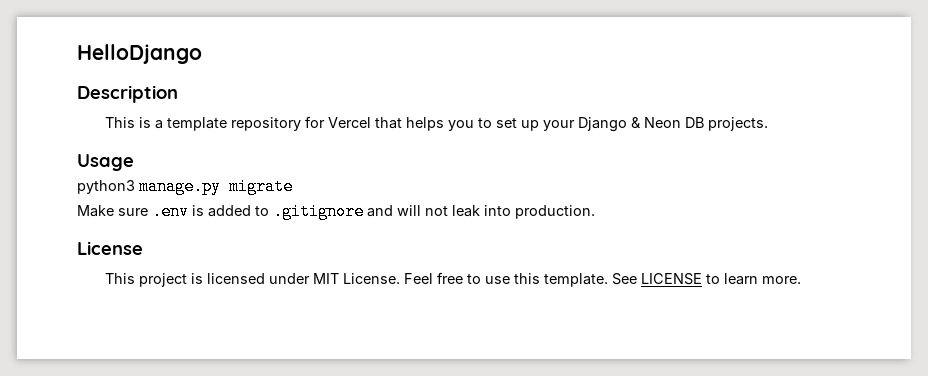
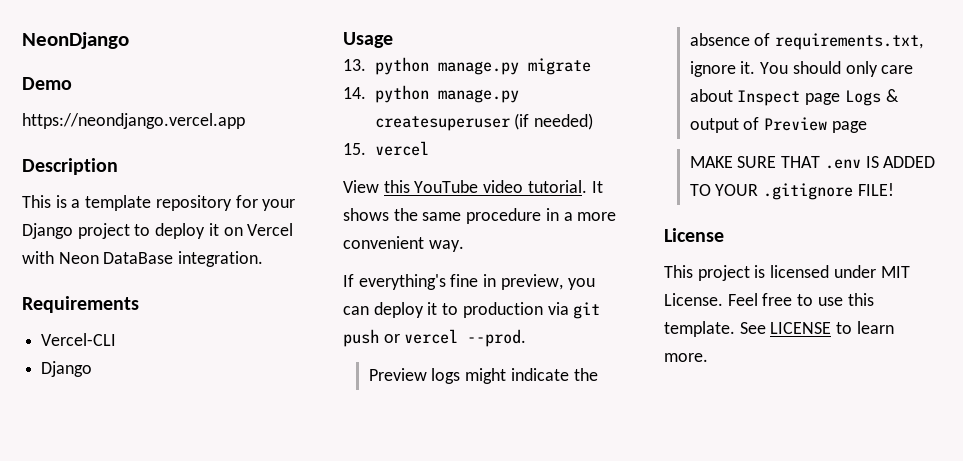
- HelloDjango
+ NeonDjango
+ Demo
+ https://neondjango.vercel.app
- This is a template repository for Vercel that helps you to set up your Django & Neon DB projects.
+ This is a template repository for your Django project to deploy it on Vercel with Neon DataBase integration.
+ Requirements
+ Vercel-CLI
+ Django
- python3 manage.py migrate
+ 13. python manage.py migrate
- Make sure .env is added to .gitignore and will not leak into production.
+ 14. python manage.py createsuperuser (if needed)
+ 15. vercel
+ View this YouTube video tutorial. It shows the same procedure in a more convenient way.
+ If everything's fine in preview, you can deploy it to production via git push or vercel --prod.
+ Preview logs might indicate the absence of requirements.txt, ignore it. You should only care about Inspect page Logs & output of Preview page
+ MAKE SURE THAT .env IS ADDED TO YOUR .gitignore FILE!

